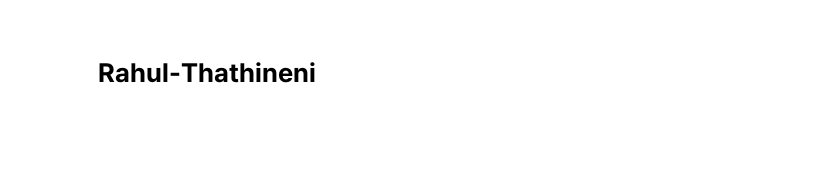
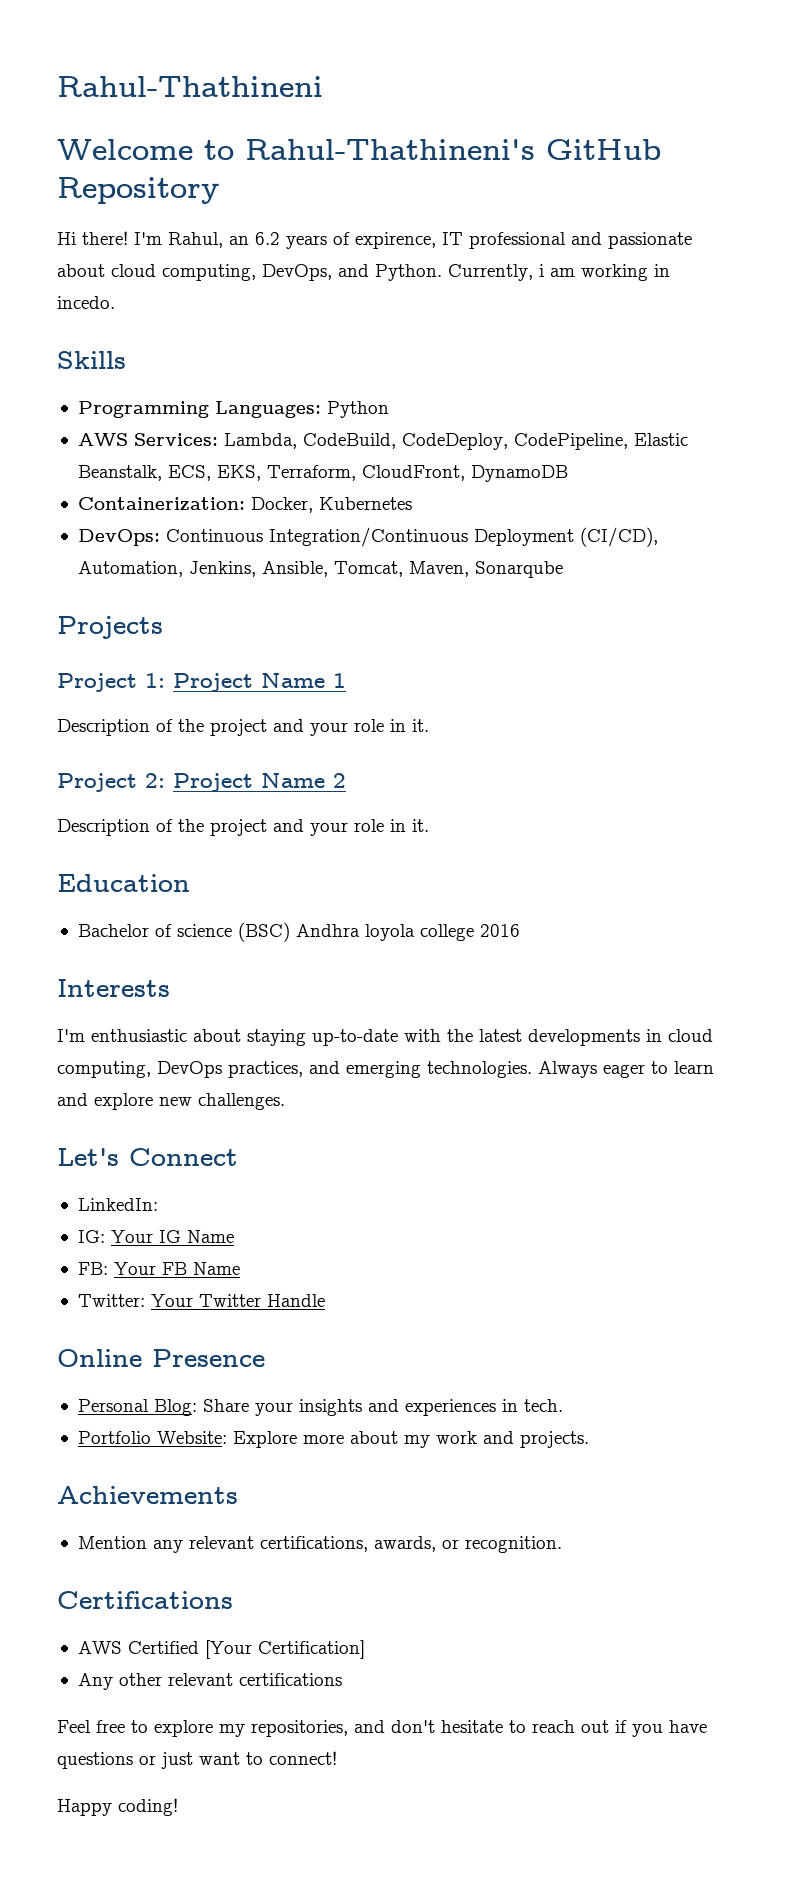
+ Welcome to Rahul-Thathineni's GitHub Repository
+ Hi there! I'm Rahul, an 6.2 years of expirence, IT professional and passionate about cloud computing, DevOps, and Python. Currently, i am working in incedo.
+ Skills
+ Programming Languages: Python
+ AWS Services: Lambda, CodeBuild, CodeDeploy, CodePipeline, Elastic Beanstalk, ECS, EKS, Terraform, CloudFront, DynamoDB
+ Containerization: Docker, Kubernetes
+ DevOps: Continuous Integration/Continuous Deployment (CI/CD), Automation, Jenkins, Ansible, Tomcat, Maven, Sonarqube
+ Projects
+ Project 1: Project Name 1
+ Description of the project and your role in it.
+ Project 2: Project Name 2
+ Description of the project and your role in it.
+ Education
+ Bachelor of science (BSC) Andhra loyola college 2016
+ Interests
+ I'm enthusiastic about staying up-to-date with the latest developments in cloud computing, DevOps practices, and emerging technologies. Always eager to learn and explore new challenges.
+ Let's Connect
+ LinkedIn:
+ IG: Your IG Name
+ FB: Your FB Name
+ Twitter: Your Twitter Handle
+ Online Presence
+ Personal Blog: Share your insights and experiences in tech.
+ Portfolio Website: Explore more about my work and projects.
+ Achievements
+ Mention any relevant certifications, awards, or recognition.
+ Certifications
+ AWS Certified [Your Certification]
+ Any other relevant certifications
+ Feel free to explore my repositories, and don't hesitate to reach out if you have questions or just want to connect!
+ Happy coding!

